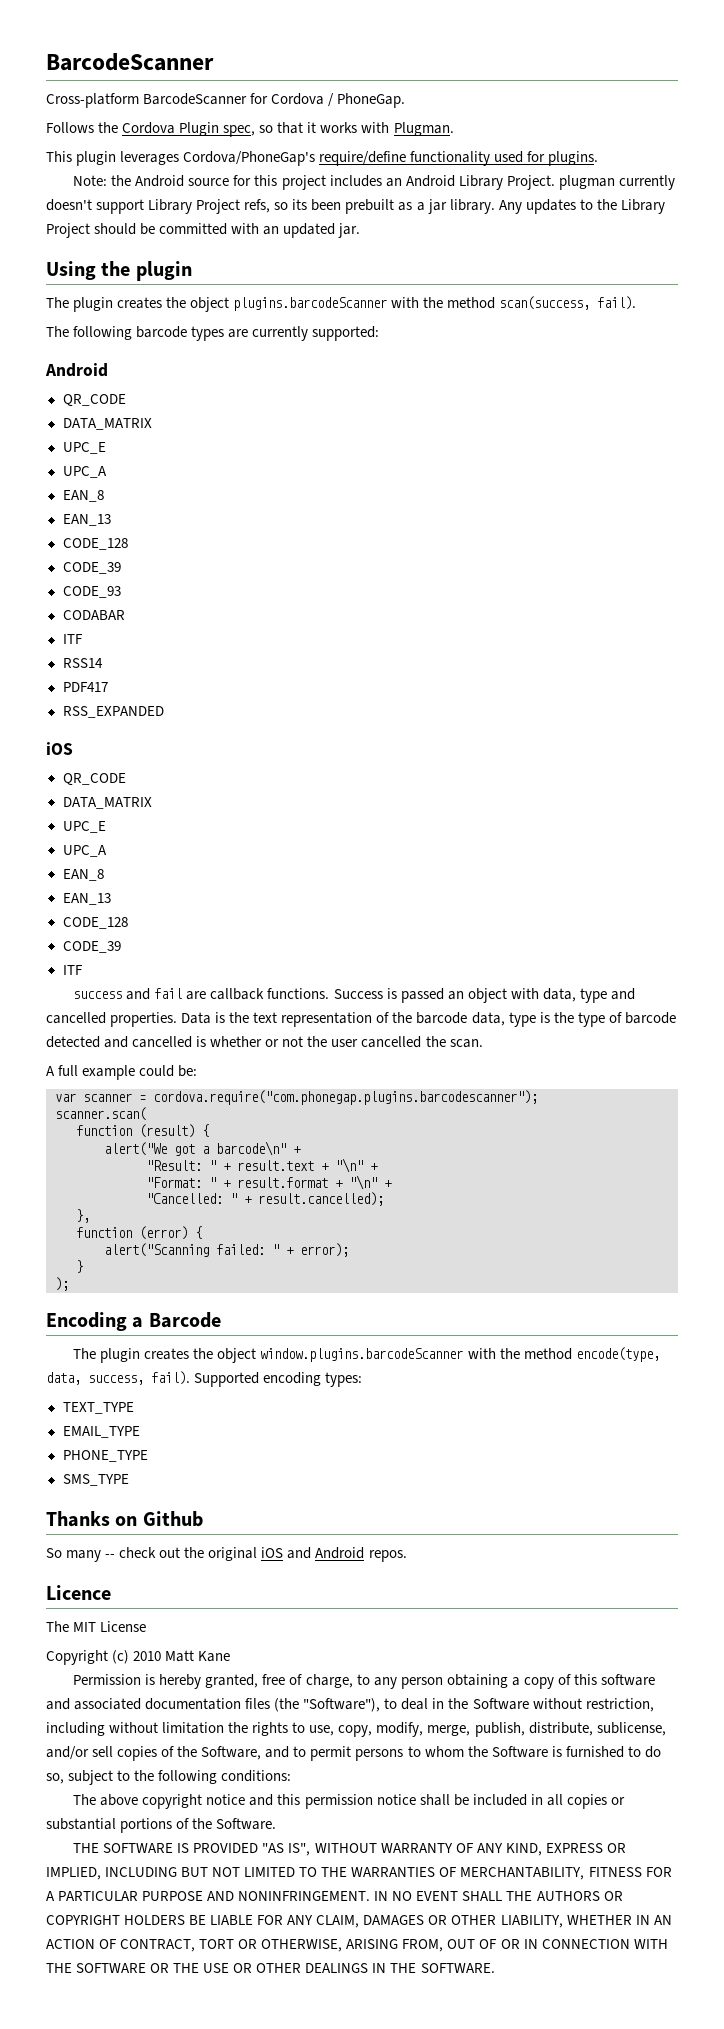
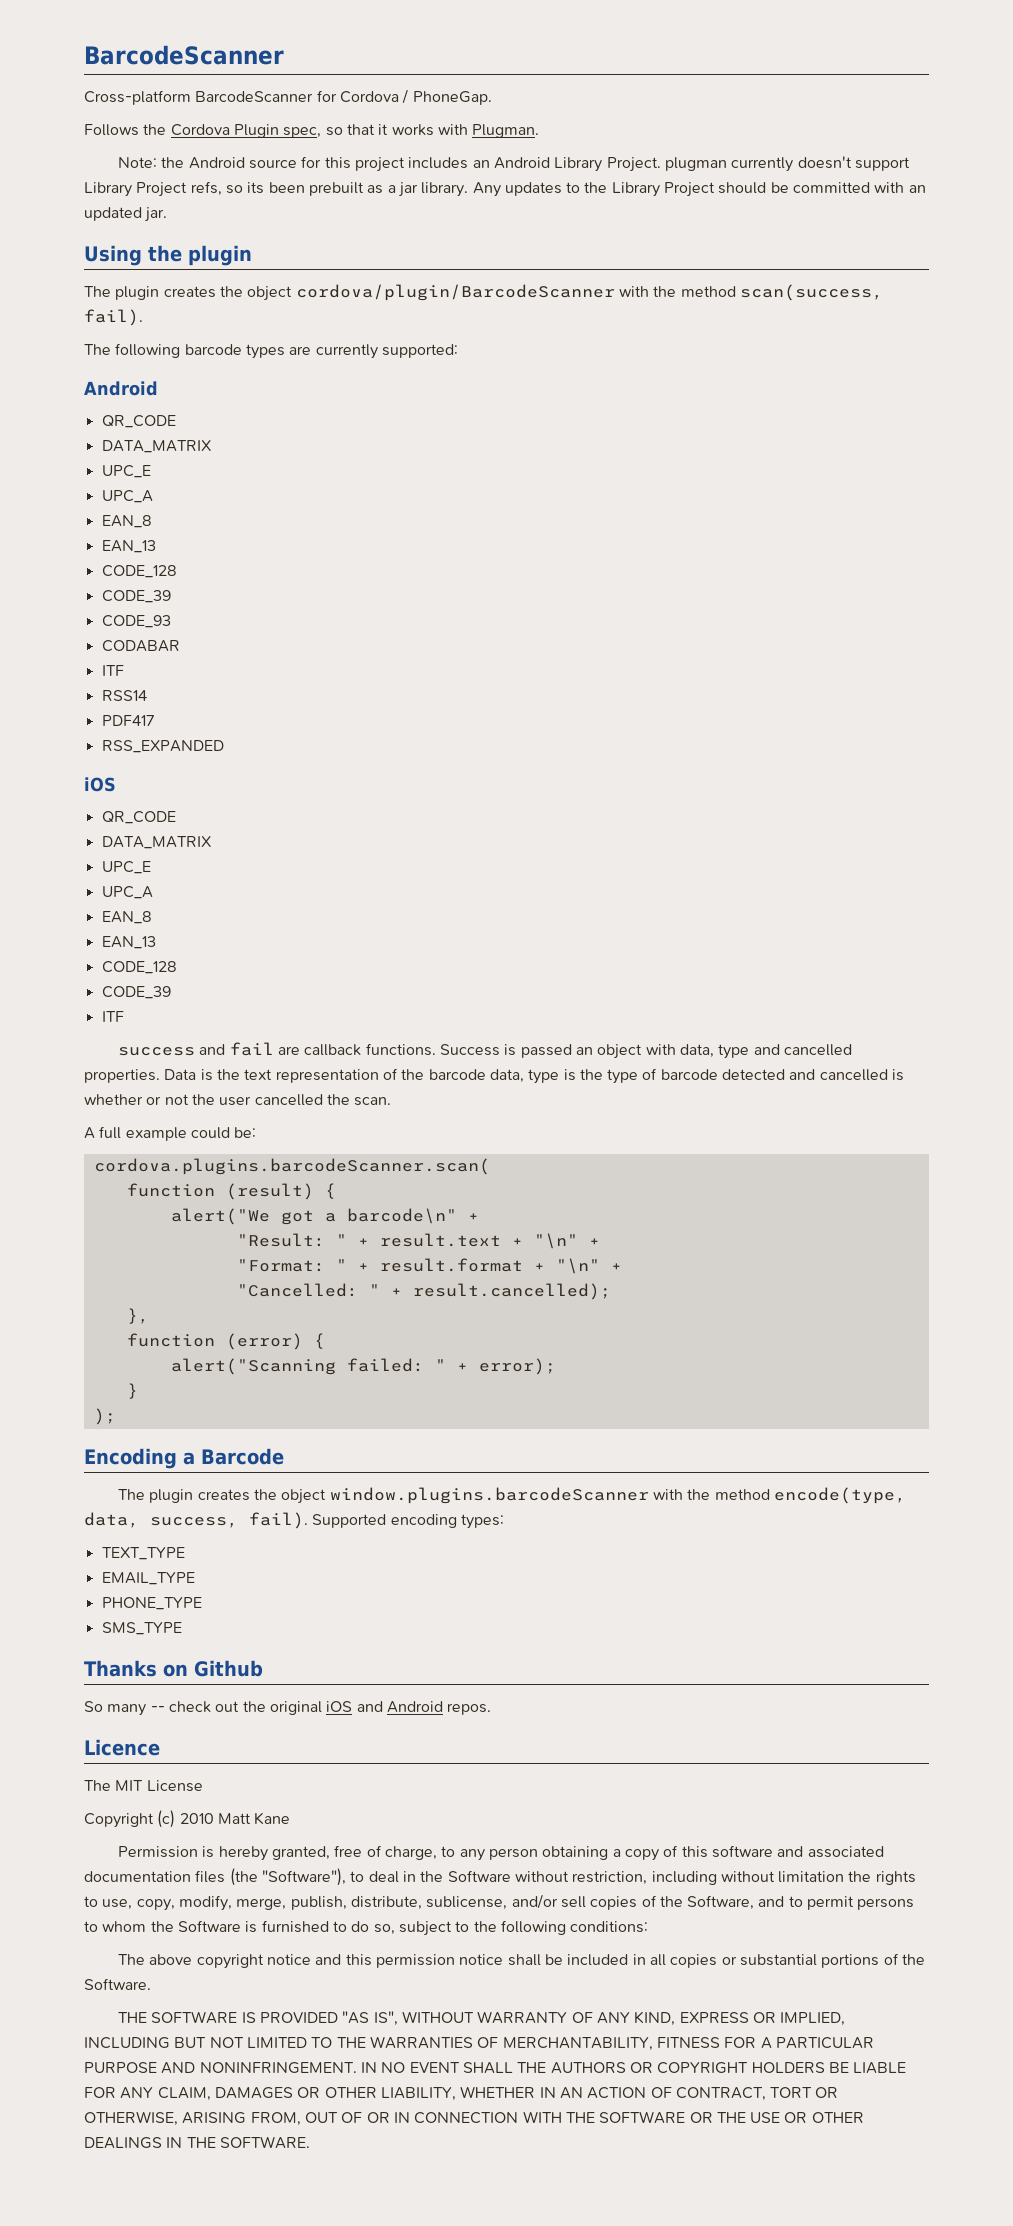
- This plugin leverages Cordova/PhoneGap's require/define functionality used for plugins.
- The plugin creates the object plugins.barcodeScanner with the method scan(success, fail).
+ The plugin creates the object cordova/plugin/BarcodeScanner with the method scan(success, fail).
- var scanner = cordova.require("com.phonegap.plugins.barcodescanner");
- scanner.scan(
+ cordova.plugins.barcodeScanner.scan(

